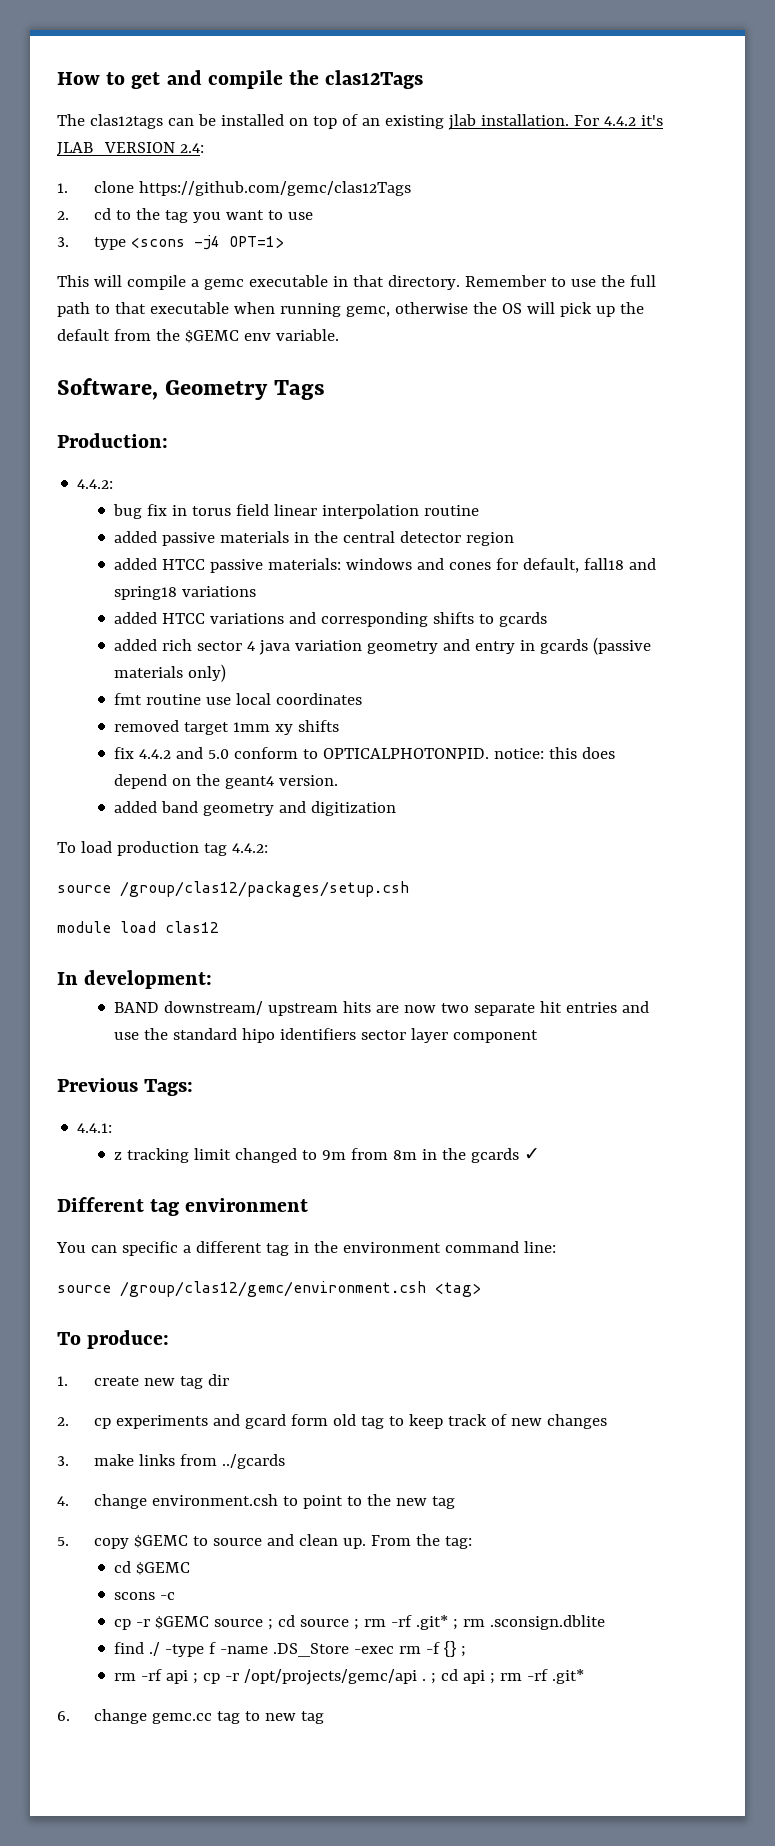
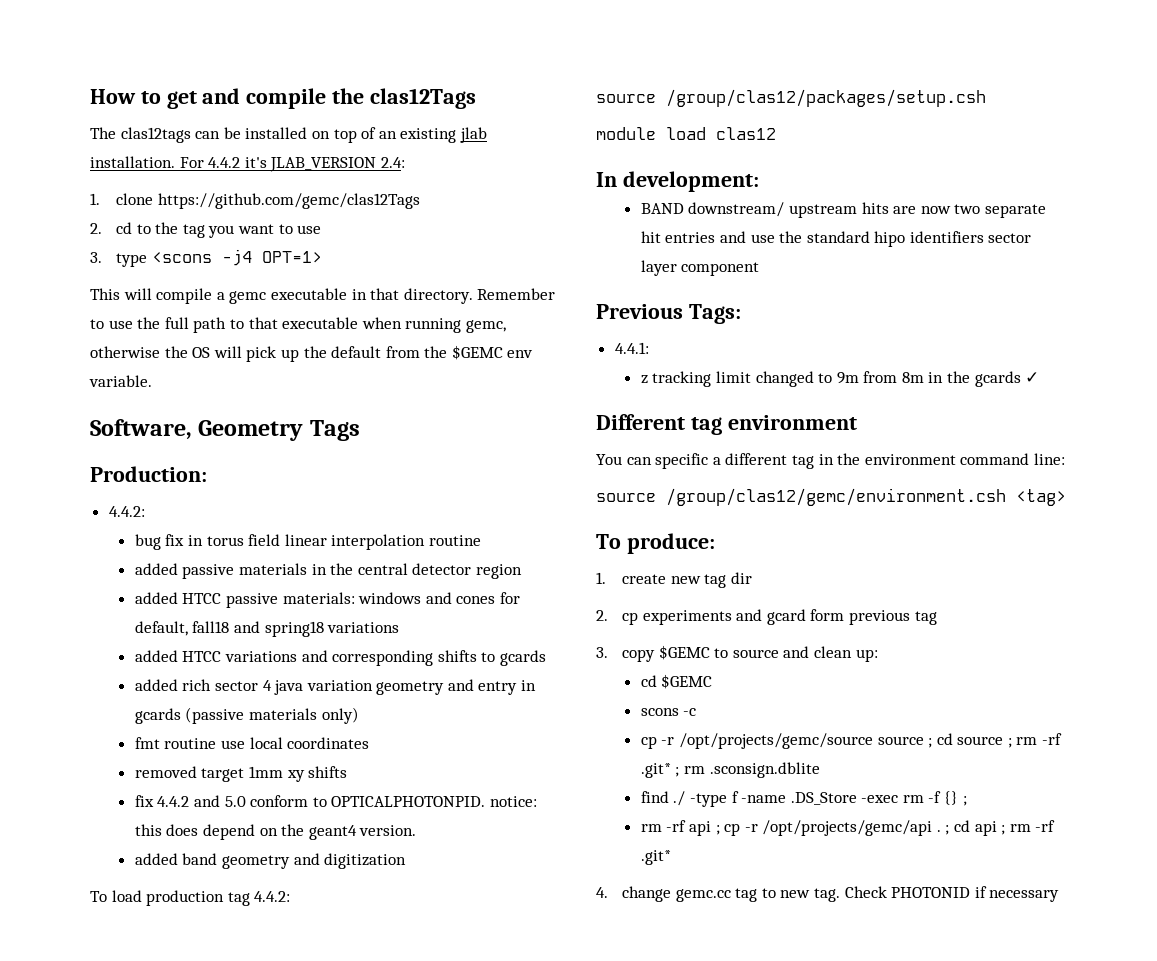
- 2. cp experiments and gcard form old tag to keep track of new changes
- 3. make links from ../gcards
- 4. change environment.csh to point to the new tag
+ 2. cp experiments and gcard form previous tag
- 5. copy $GEMC to source and clean up. From the tag:
+ 3. copy $GEMC to source and clean up:
- cp -r $GEMC source ; cd source ; rm -rf .git* ; rm .sconsign.dblite
+ cp -r /opt/projects/gemc/source source ; cd source ; rm -rf .git* ; rm .sconsign.dblite
- 6. change gemc.cc tag to new tag
+ 4. change gemc.cc tag to new tag. Check PHOTONID if necessary

